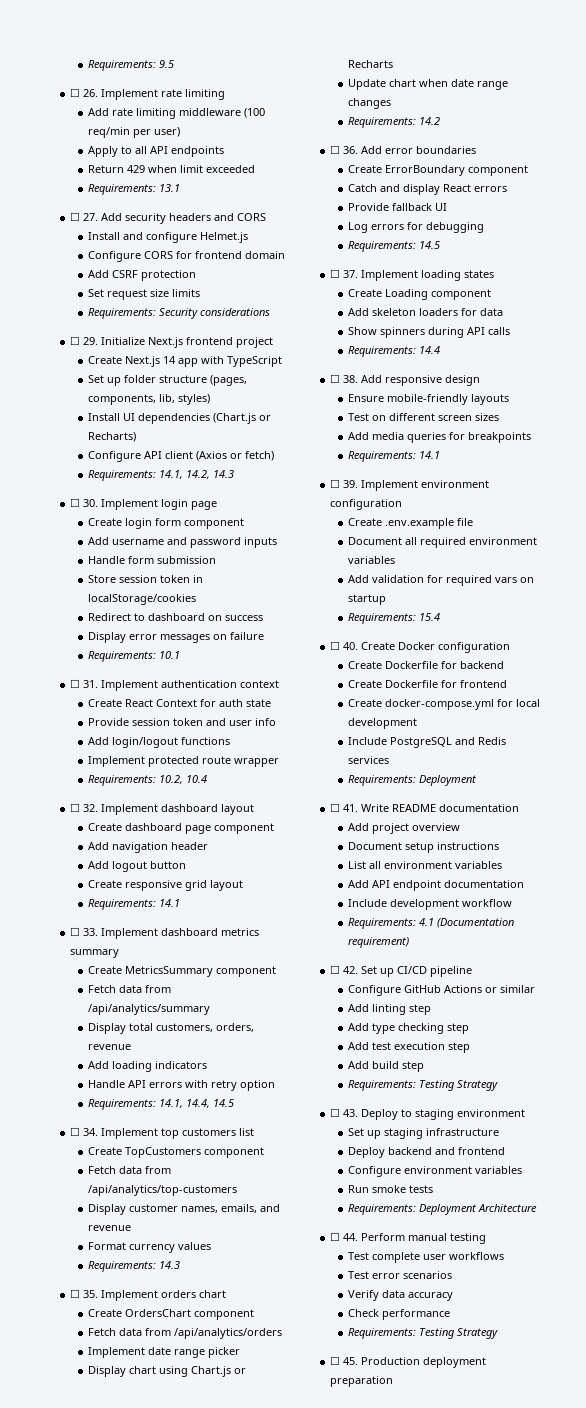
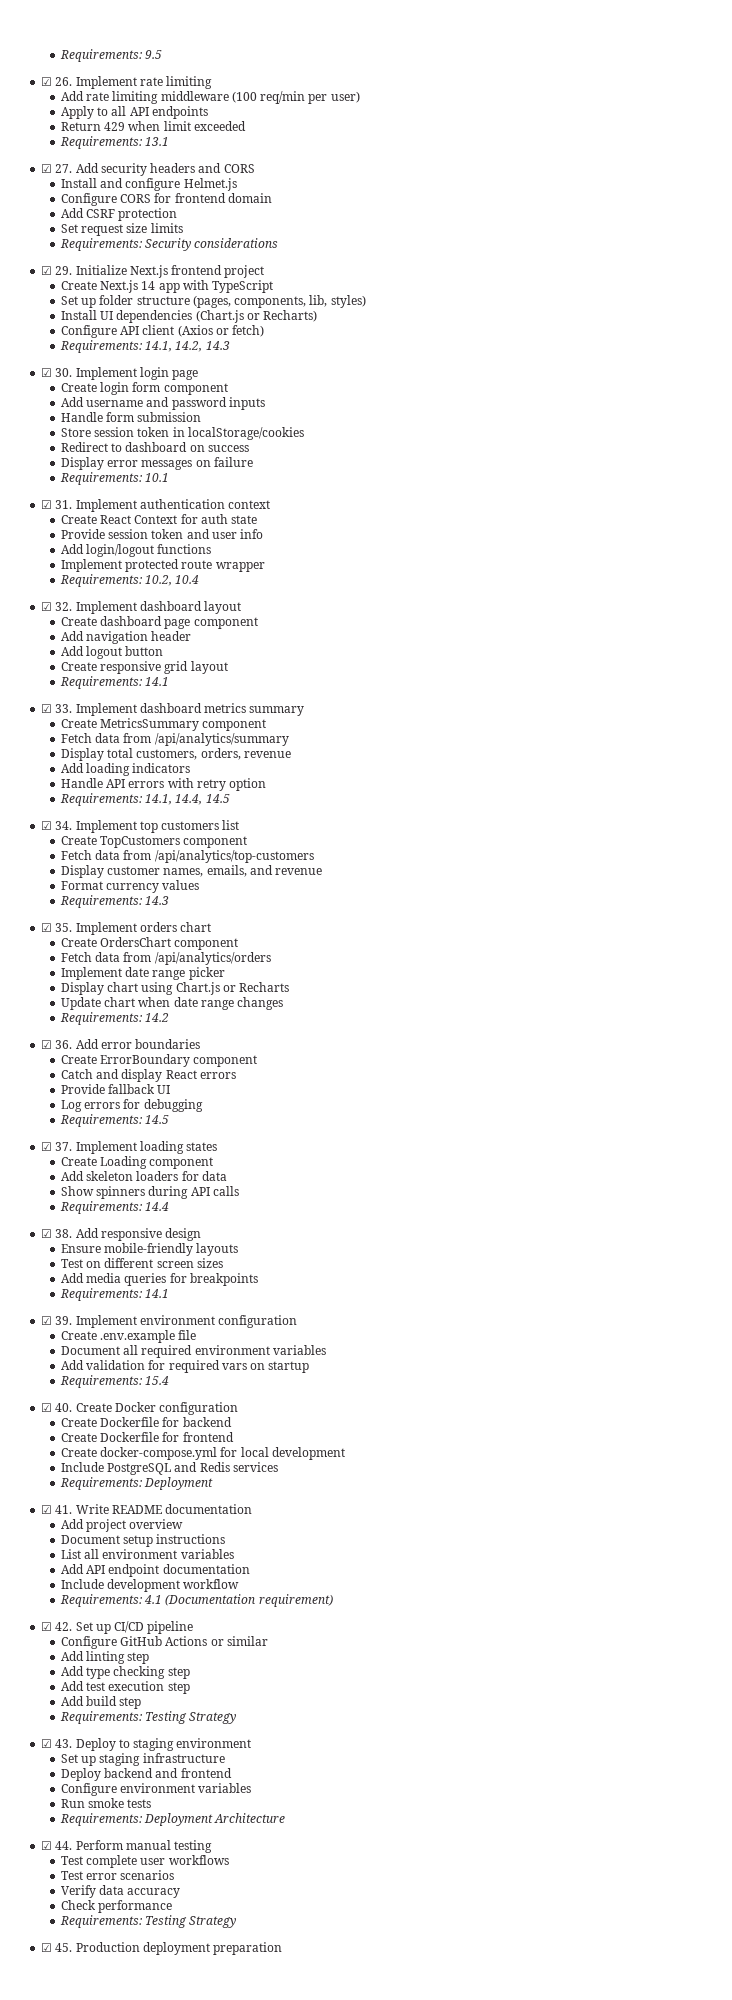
- ☐ 26. Implement rate limiting
+ ☑ 26. Implement rate limiting
- ☐ 27. Add security headers and CORS
+ ☑ 27. Add security headers and CORS
- ☐ 29. Initialize Next.js frontend project
+ ☑ 29. Initialize Next.js frontend project
- ☐ 30. Implement login page
+ ☑ 30. Implement login page
- ☐ 31. Implement authentication context
+ ☑ 31. Implement authentication context
- ☐ 32. Implement dashboard layout
+ ☑ 32. Implement dashboard layout
- ☐ 33. Implement dashboard metrics summary
+ ☑ 33. Implement dashboard metrics summary
- ☐ 34. Implement top customers list
+ ☑ 34. Implement top customers list
- ☐ 35. Implement orders chart
+ ☑ 35. Implement orders chart
- ☐ 36. Add error boundaries
+ ☑ 36. Add error boundaries
- ☐ 37. Implement loading states
+ ☑ 37. Implement loading states
- ☐ 38. Add responsive design
+ ☑ 38. Add responsive design
- ☐ 39. Implement environment configuration
+ ☑ 39. Implement environment configuration
- ☐ 40. Create Docker configuration
+ ☑ 40. Create Docker configuration
- ☐ 41. Write README documentation
+ ☑ 41. Write README documentation
- ☐ 42. Set up CI/CD pipeline
+ ☑ 42. Set up CI/CD pipeline
- ☐ 43. Deploy to staging environment
+ ☑ 43. Deploy to staging environment
- ☐ 44. Perform manual testing
+ ☑ 44. Perform manual testing
- ☐ 45. Production deployment preparation
+ ☑ 45. Production deployment preparation

